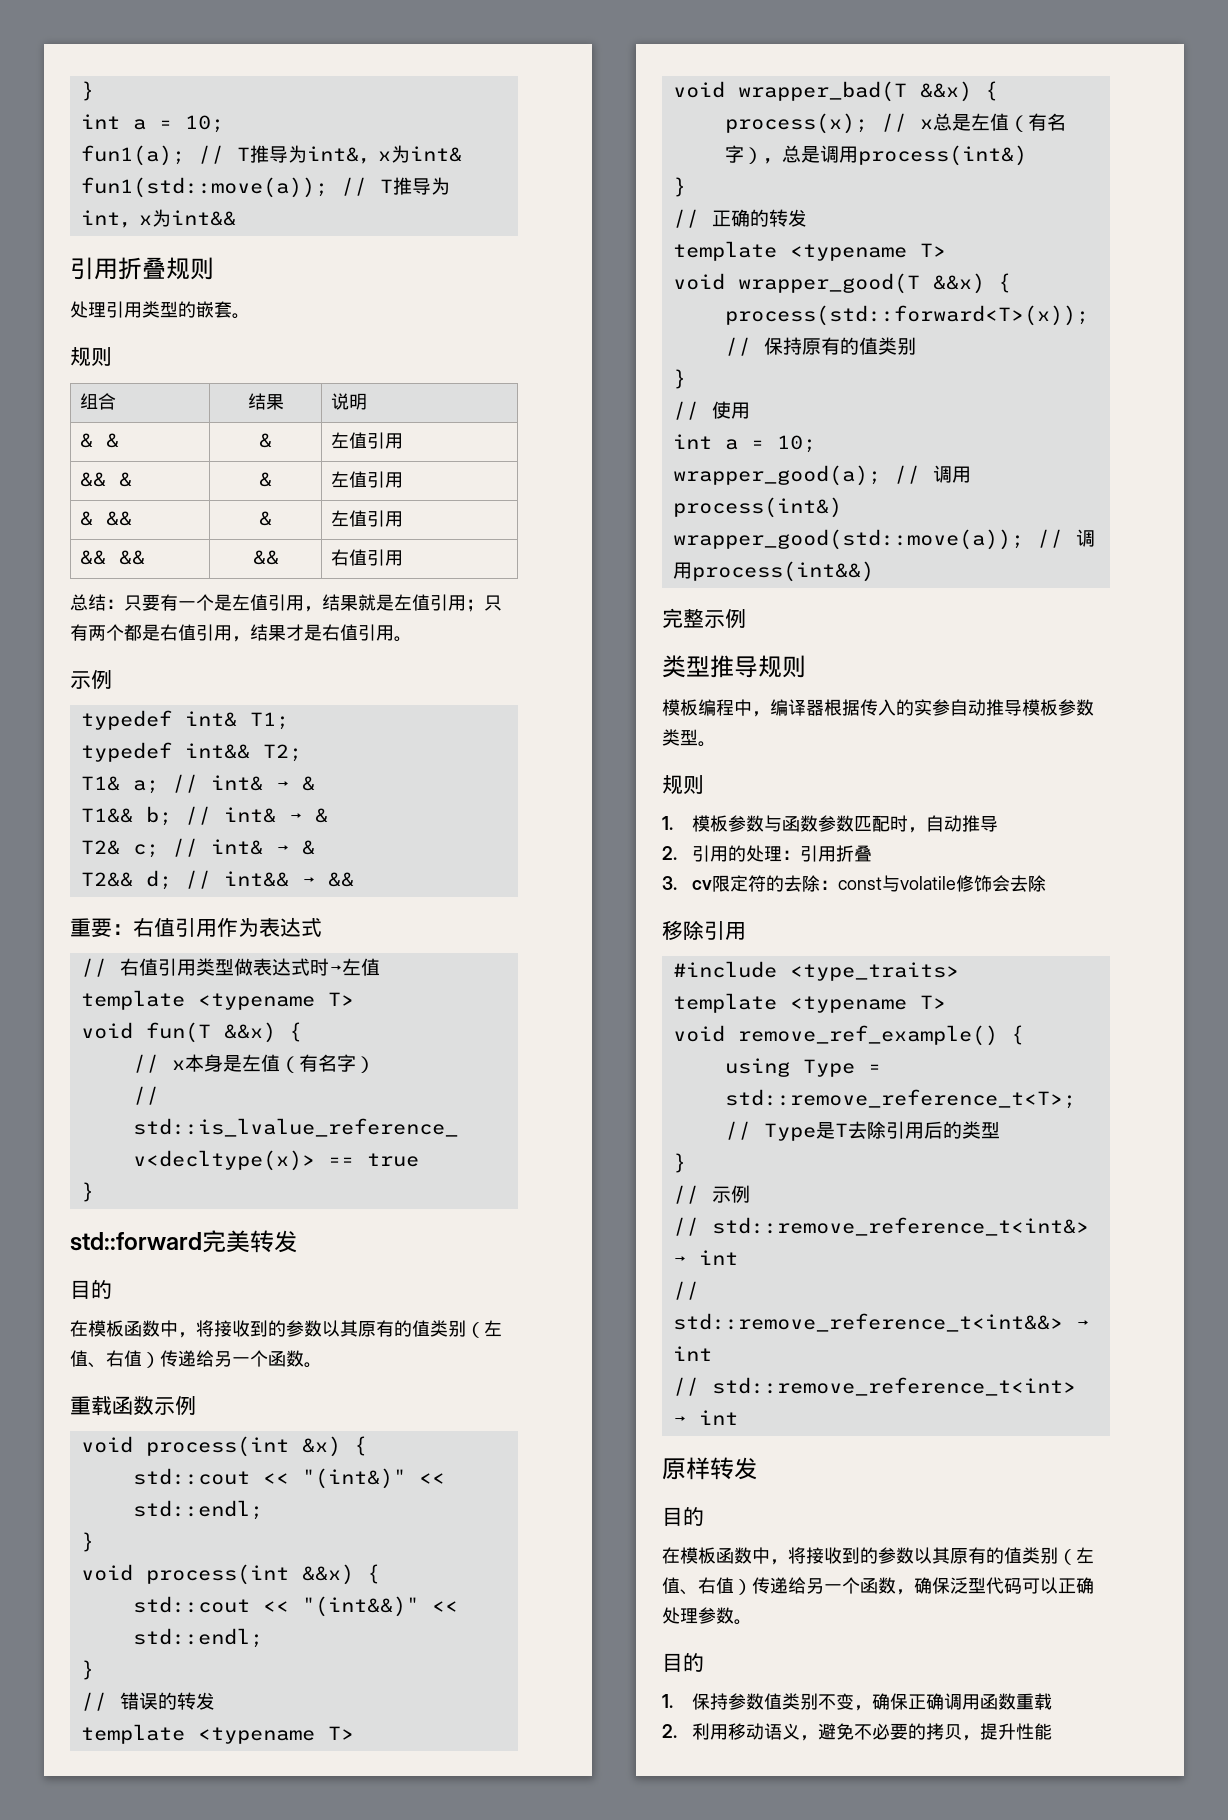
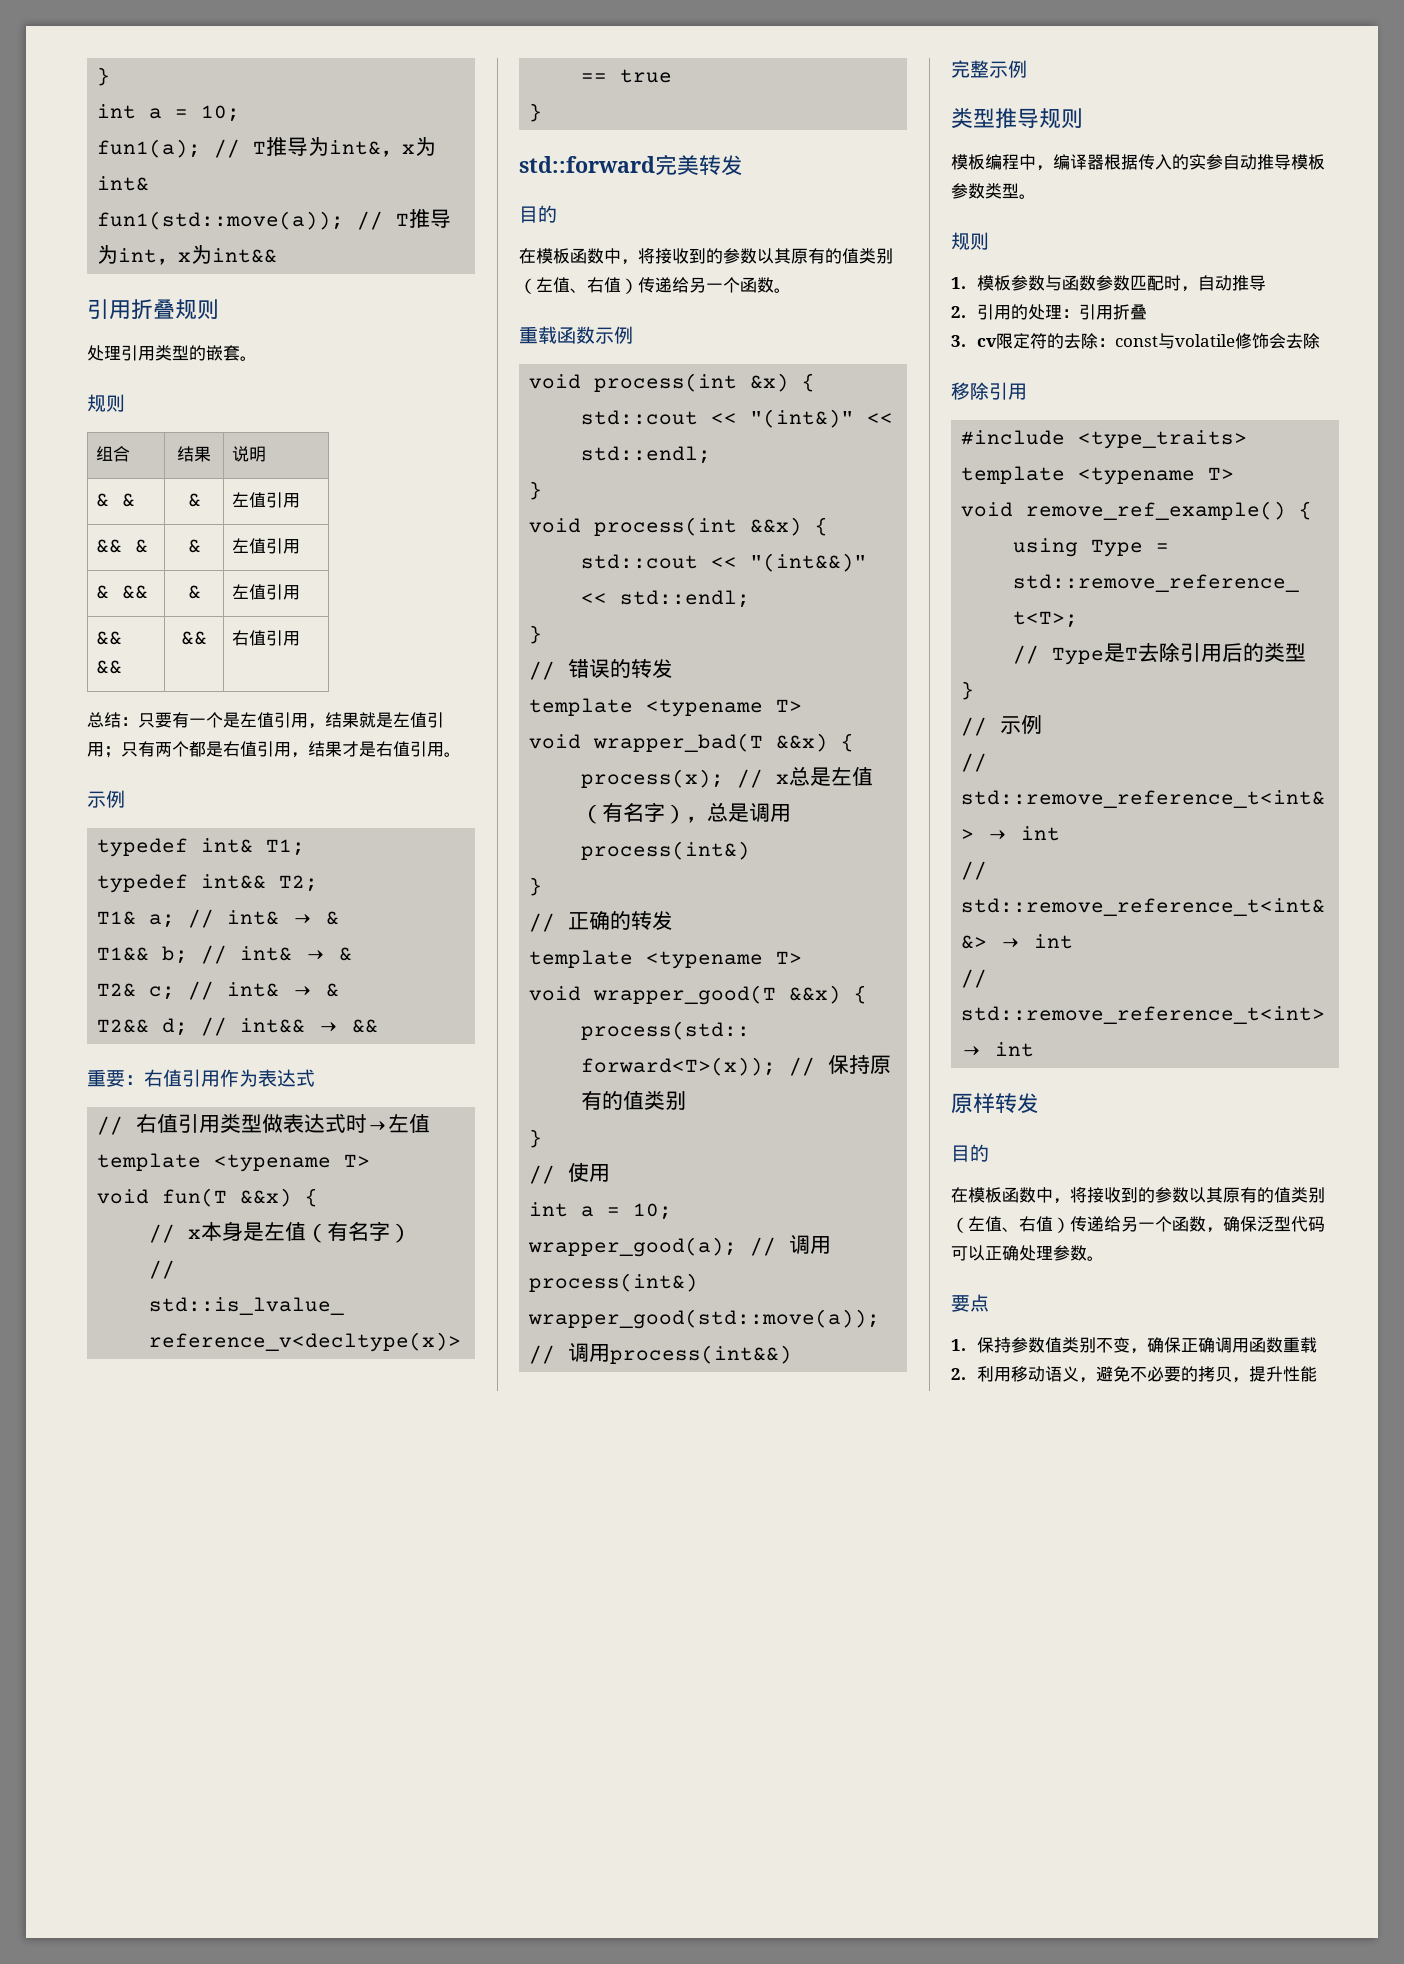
  在模板函数中，将接收到的参数以其原有的值类别（左值、右值）传递给另一个函数，确保泛型代码可以正确处理参数。
- 目的
+ 要点

